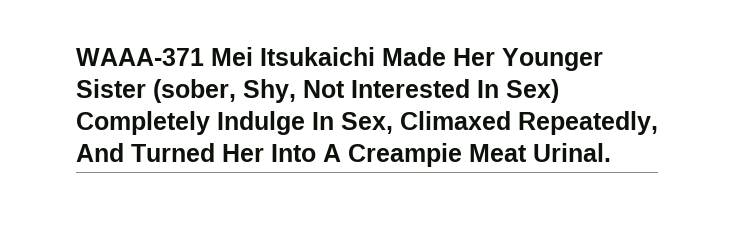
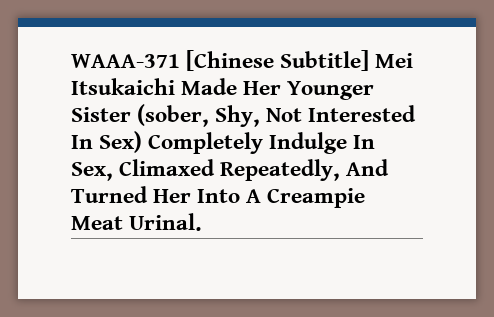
- WAAA-371 Mei Itsukaichi Made Her Younger Sister (sober, Shy, Not Interested In Sex) Completely Indulge In Sex, Climaxed Repeatedly, And Turned Her Into A Creampie Meat Urinal.
+ WAAA-371 [Chinese Subtitle] Mei Itsukaichi Made Her Younger Sister (sober, Shy, Not Interested In Sex) Completely Indulge In Sex, Climaxed Repeatedly, And Turned Her Into A Creampie Meat Urinal.

